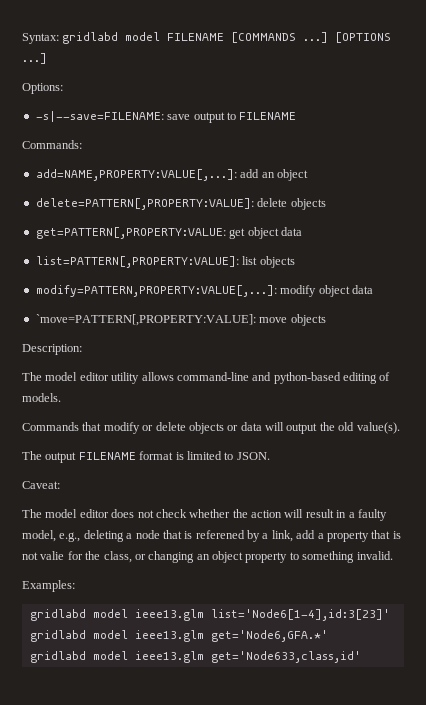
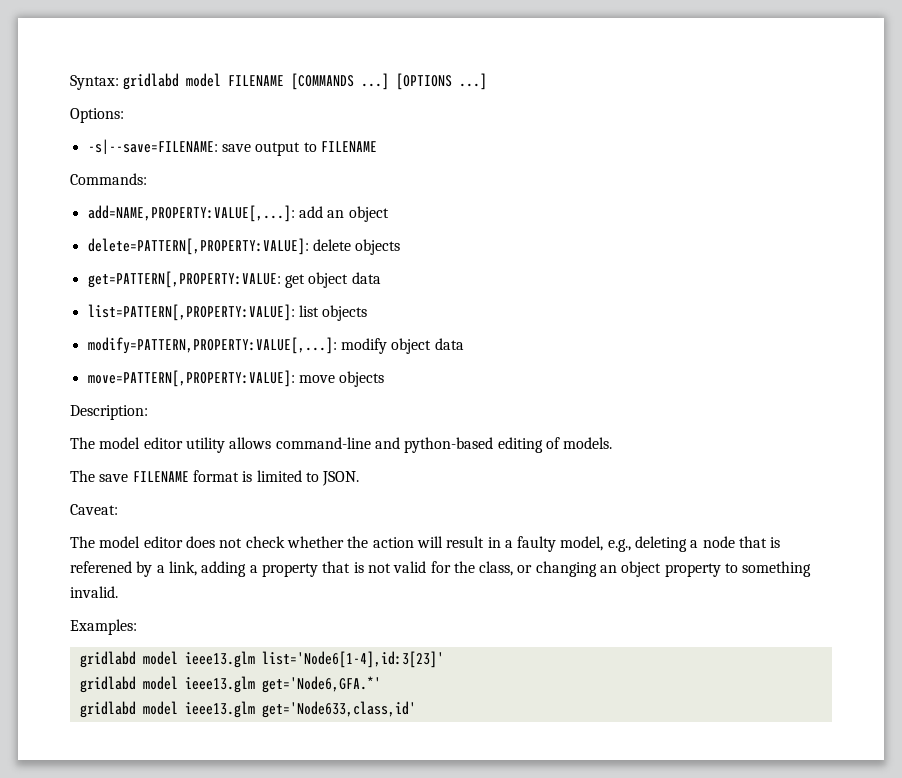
- `move=PATTERN[,PROPERTY:VALUE]: move objects
+ move=PATTERN[,PROPERTY:VALUE]: move objects
- Commands that modify or delete objects or data will output the old value(s).
- The output FILENAME format is limited to JSON.
+ The save FILENAME format is limited to JSON.
- The model editor does not check whether the action will result in a faulty model, e.g., deleting a node that is referened by a link, add a property that is not valie for the class, or changing an object property to something invalid.
+ The model editor does not check whether the action will result in a faulty model, e.g., deleting a node that is referened by a link, adding a property that is not valid for the class, or changing an object property to something invalid.

